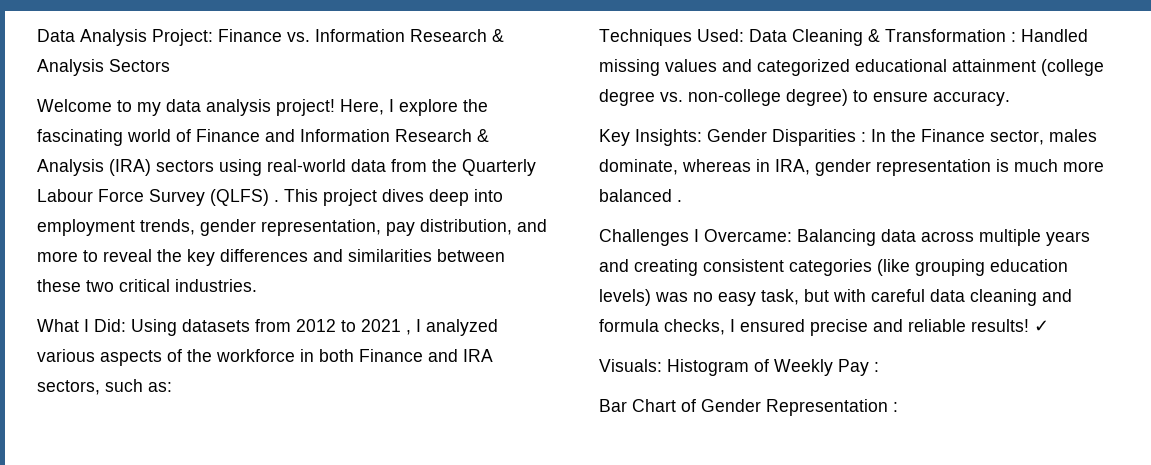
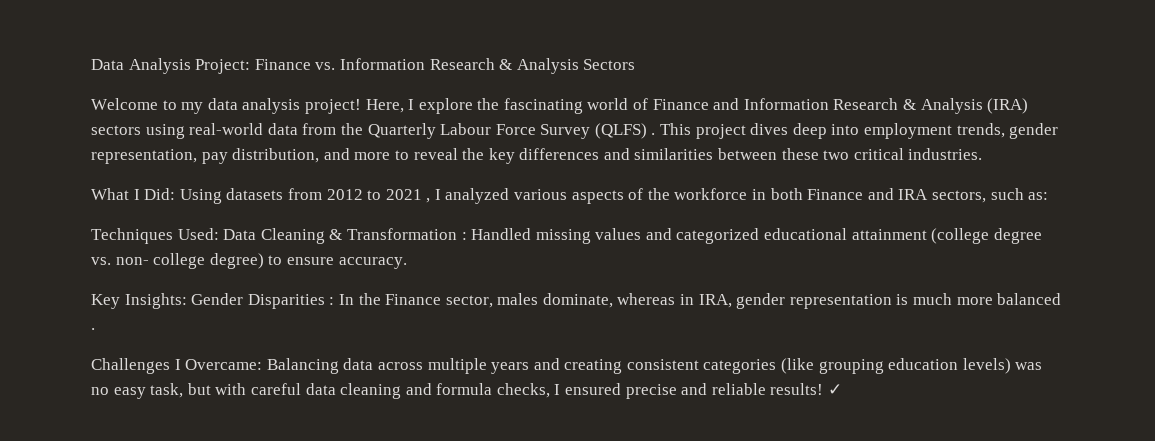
- Techniques Used: Data Cleaning & Transformation : Handled missing values and categorized educational attainment (college degree vs. non-college degree) to ensure accuracy.
+ Techniques Used: Data Cleaning & Transformation : Handled missing values and categorized educational attainment (college degree vs. non- college degree) to ensure accuracy.
- Visuals: Histogram of Weekly Pay :
- Bar Chart of Gender Representation :

